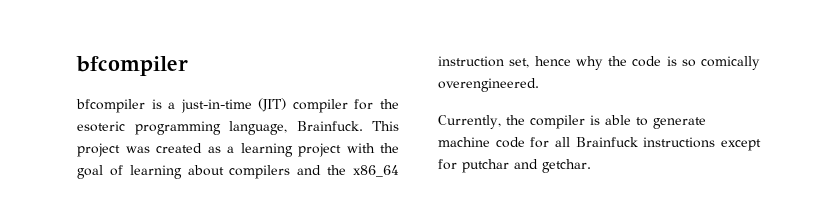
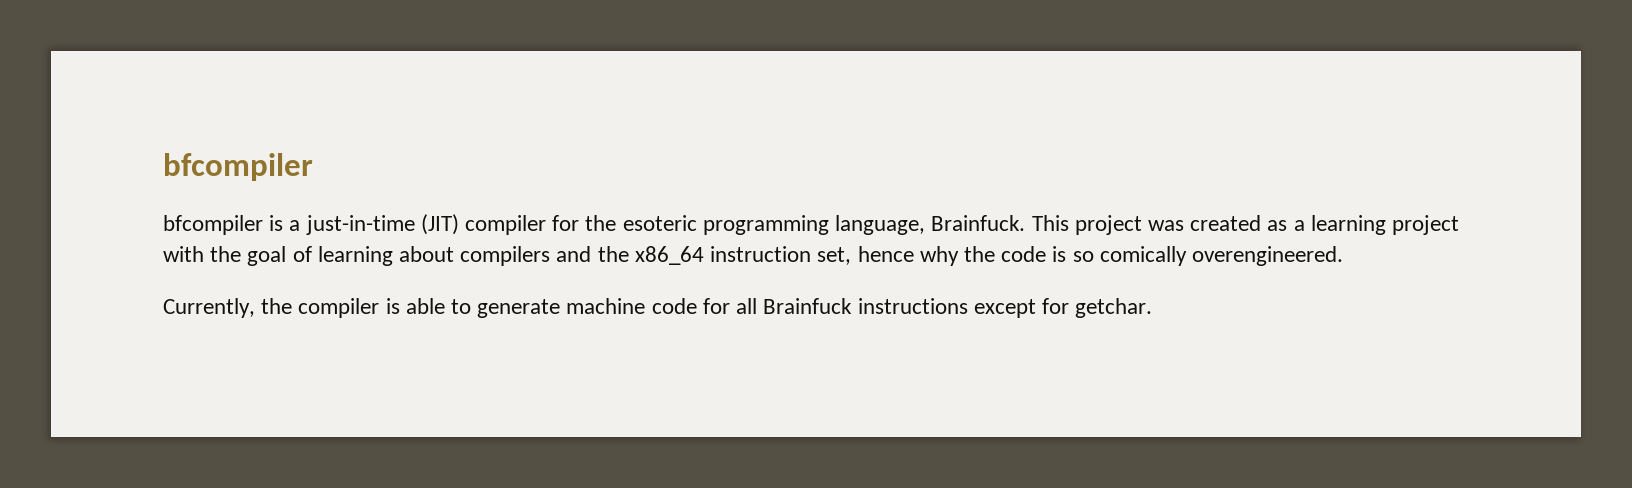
- Currently, the compiler is able to generate machine code for all Brainfuck instructions except for putchar and getchar.
+ Currently, the compiler is able to generate machine code for all Brainfuck instructions except for getchar.

